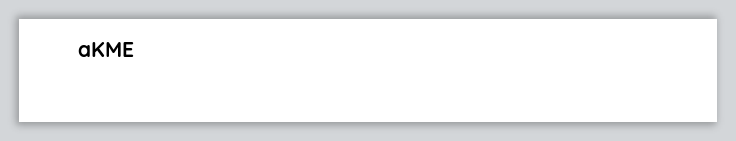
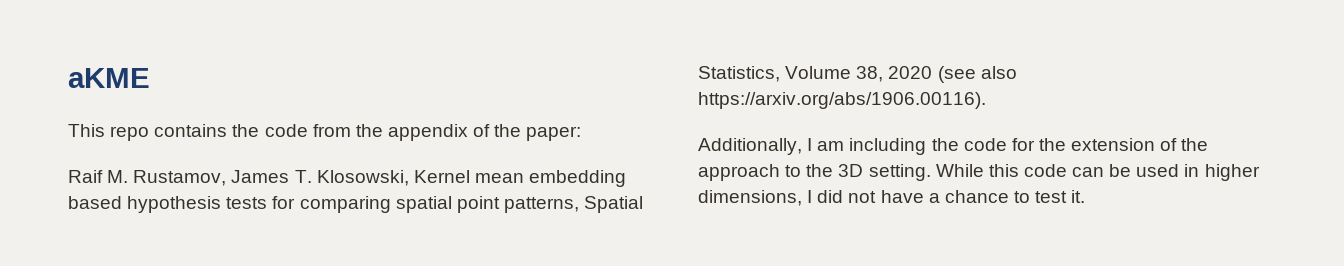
+ This repo contains the code from the appendix of the paper:
+ Raif M. Rustamov, James T. Klosowski, Kernel mean embedding based hypothesis tests for comparing spatial point patterns, Spatial Statistics, Volume 38, 2020 (see also https://arxiv.org/abs/1906.00116).
+ Additionally, I am including the code for the extension of the approach to the 3D setting. While this code can be used in higher dimensions, I did not have a chance to test it.

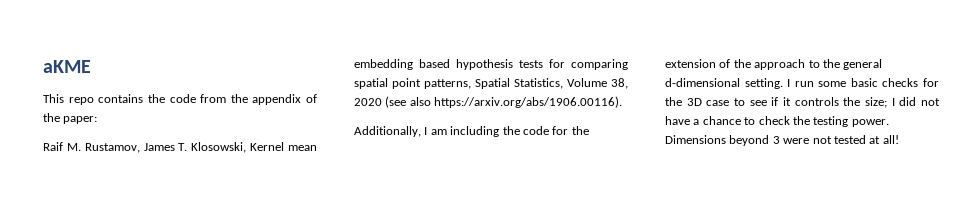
- Additionally, I am including the code for the extension of the approach to the 3D setting. While this code can be used in higher dimensions, I did not have a chance to test it.
+ Additionally, I am including the code for the extension of the approach to the general d-dimensional setting. I run some basic checks for the 3D case to see if it controls the size; I did not have a chance to check the testing power. Dimensions beyond 3 were not tested at all!

